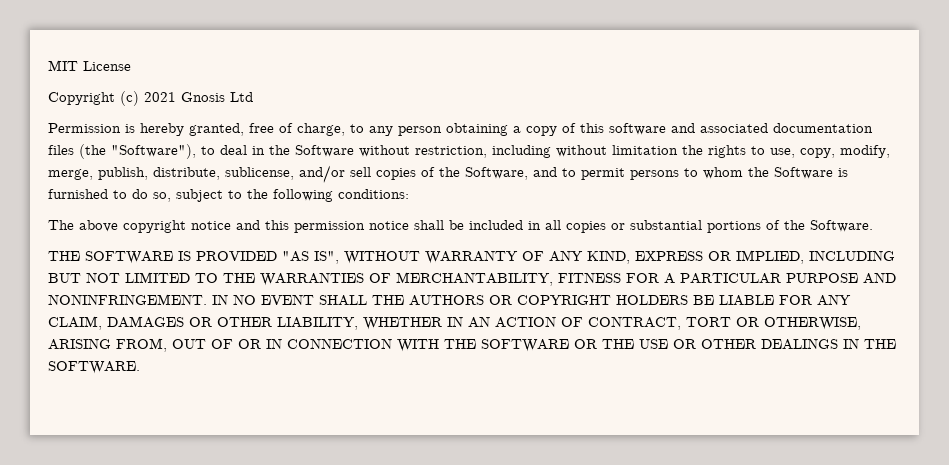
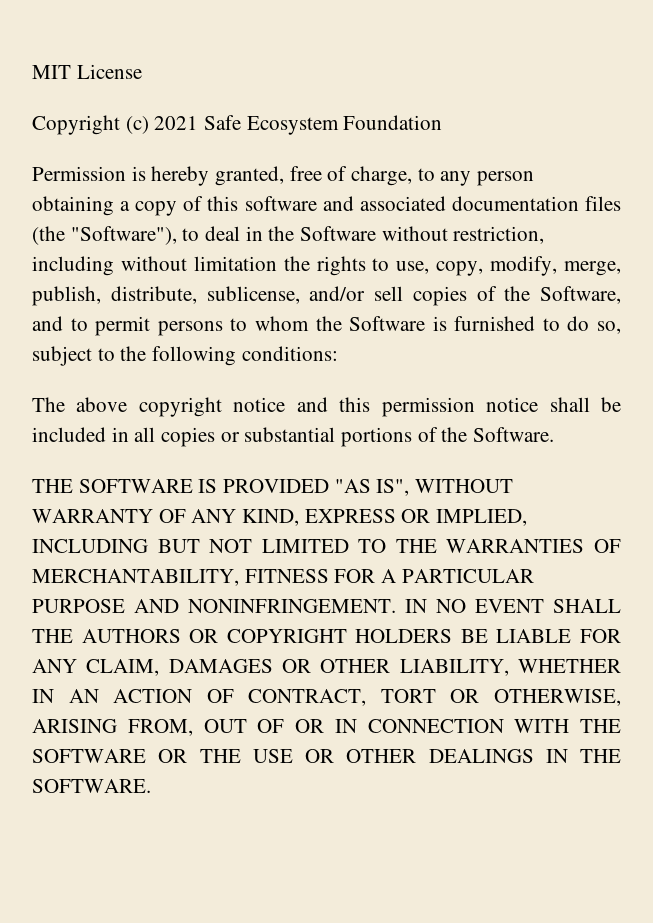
- Copyright (c) 2021 Gnosis Ltd
+ Copyright (c) 2021 Safe Ecosystem Foundation

